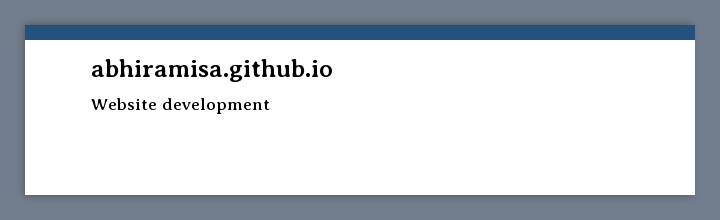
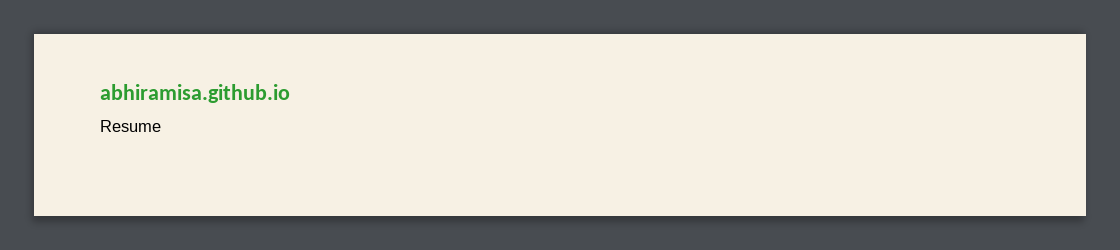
- Website development
+ Resume

